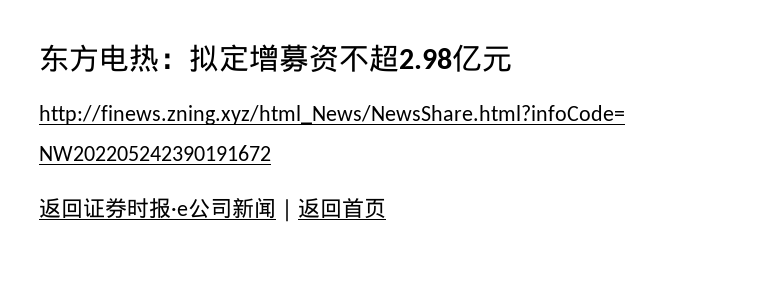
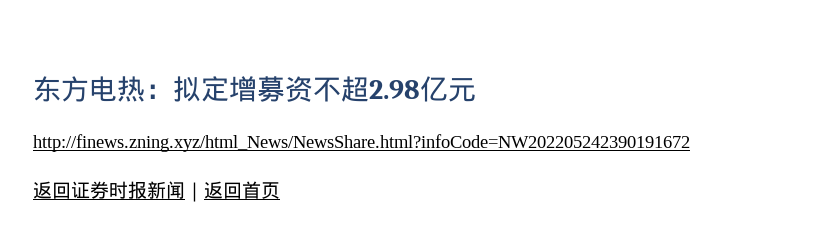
- 返回证券时报·e公司新闻｜返回首页
+ 返回证券时报新闻｜返回首页

